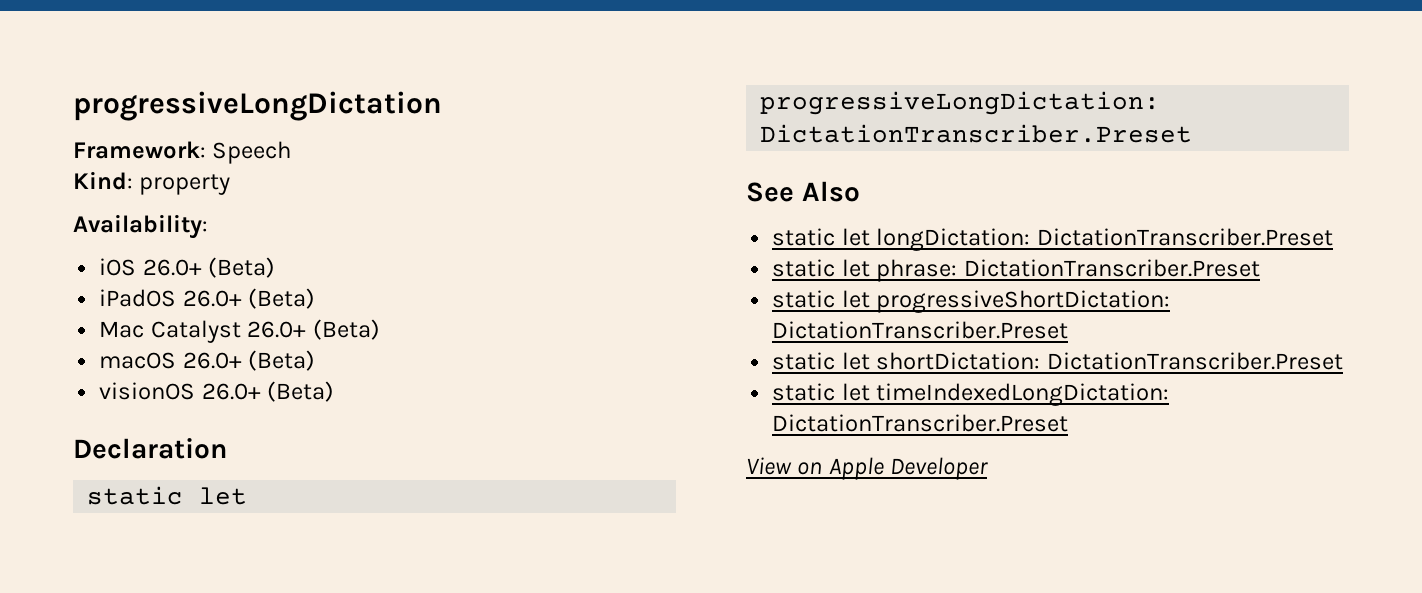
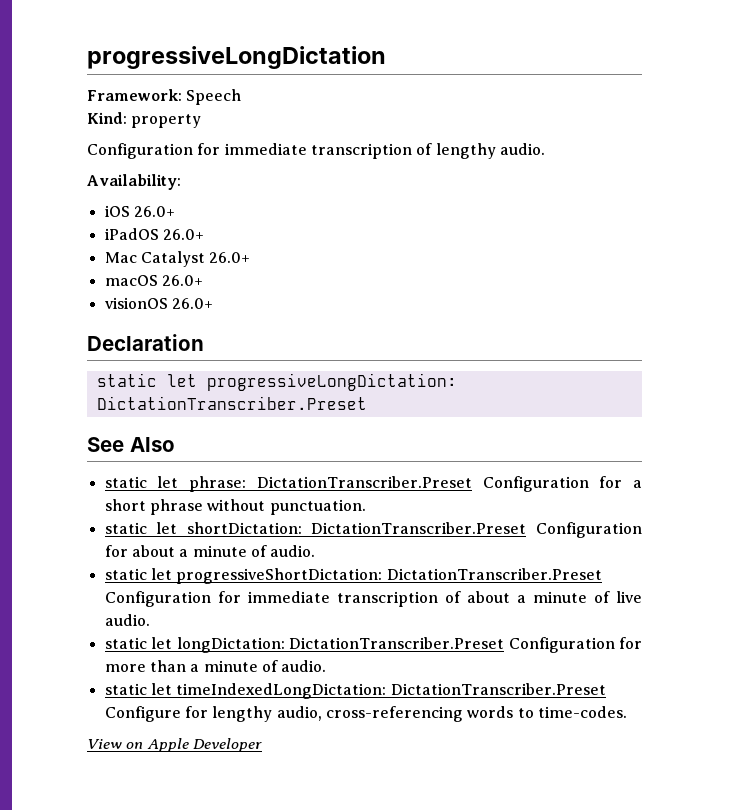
+ Configuration for immediate transcription of lengthy audio.
- iOS 26.0+ (Beta)
+ iOS 26.0+
- iPadOS 26.0+ (Beta)
+ iPadOS 26.0+
- Mac Catalyst 26.0+ (Beta)
+ Mac Catalyst 26.0+
- macOS 26.0+ (Beta)
+ macOS 26.0+
- visionOS 26.0+ (Beta)
+ visionOS 26.0+
- static let longDictation: DictationTranscriber.Preset
- static let phrase: DictationTranscriber.Preset
- static let progressiveShortDictation: DictationTranscriber.Preset
- static let shortDictation: DictationTranscriber.Preset
- static let timeIndexedLongDictation: DictationTranscriber.Preset
+ static let phrase: DictationTranscriber.Preset Configuration for a short phrase without punctuation.
+ static let shortDictation: DictationTranscriber.Preset Configuration for about a minute of audio.
+ static let progressiveShortDictation: DictationTranscriber.Preset Configuration for immediate transcription of about a minute of live audio.
+ static let longDictation: DictationTranscriber.Preset Configuration for more than a minute of audio.
+ static let timeIndexedLongDictation: DictationTranscriber.Preset Configure for lengthy audio, cross-referencing words to time-codes.

